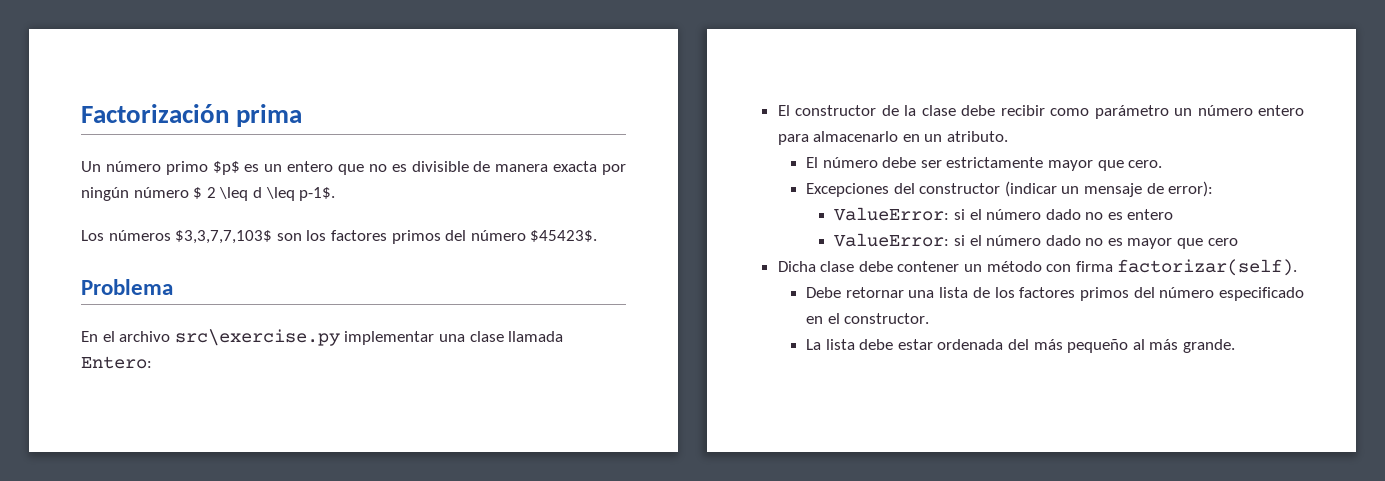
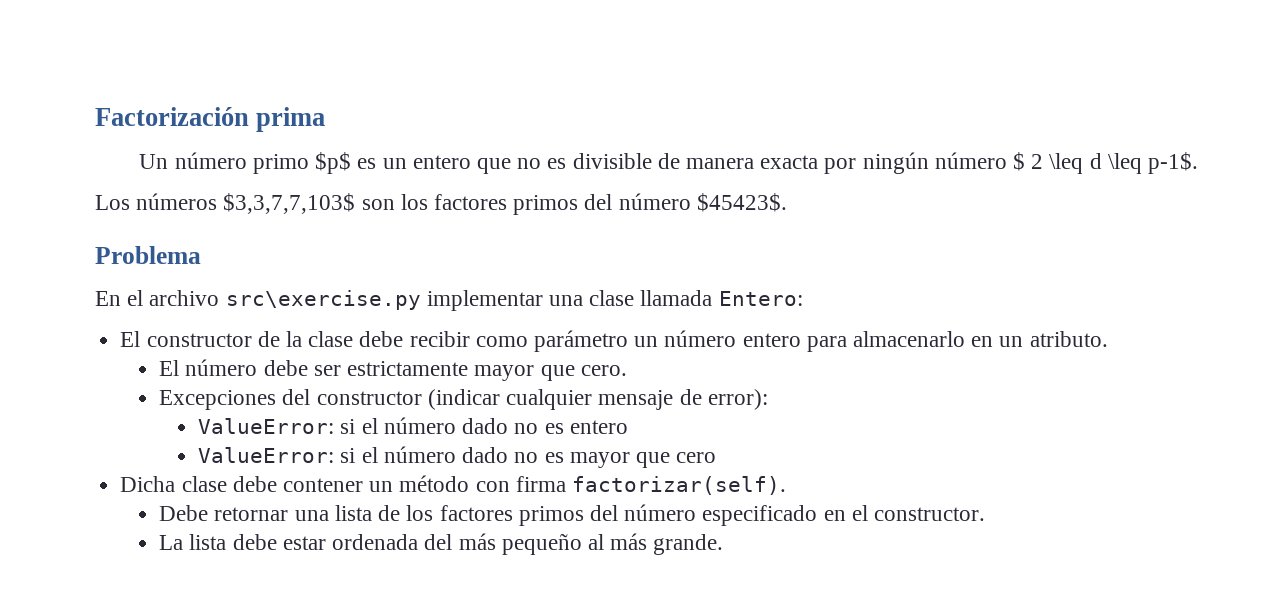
- Excepciones del constructor (indicar un mensaje de error):
+ Excepciones del constructor (indicar cualquier mensaje de error):

